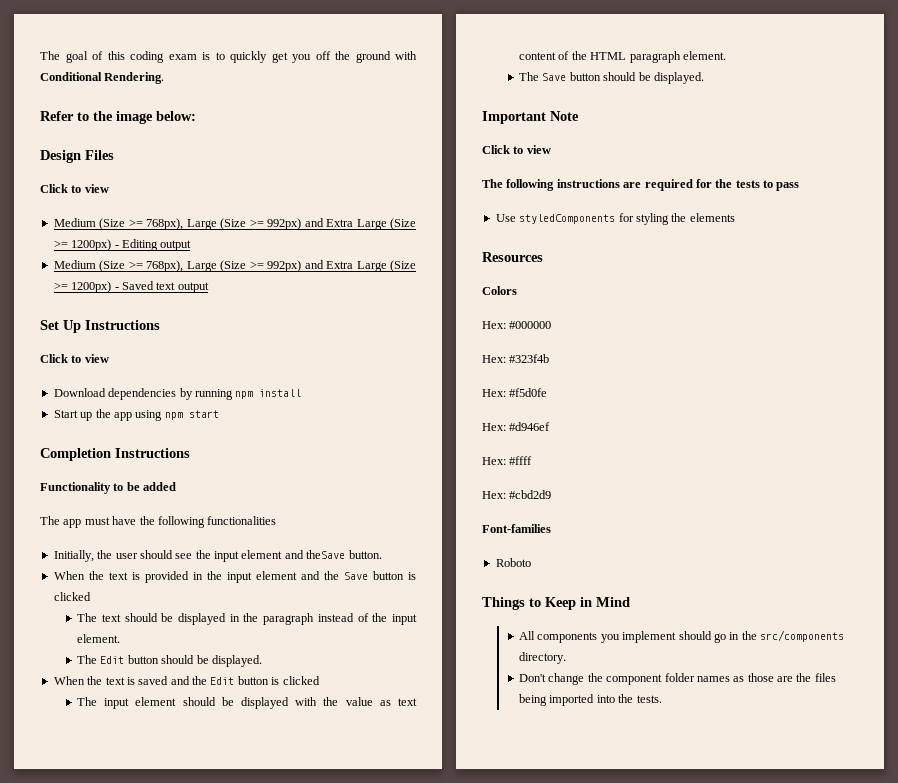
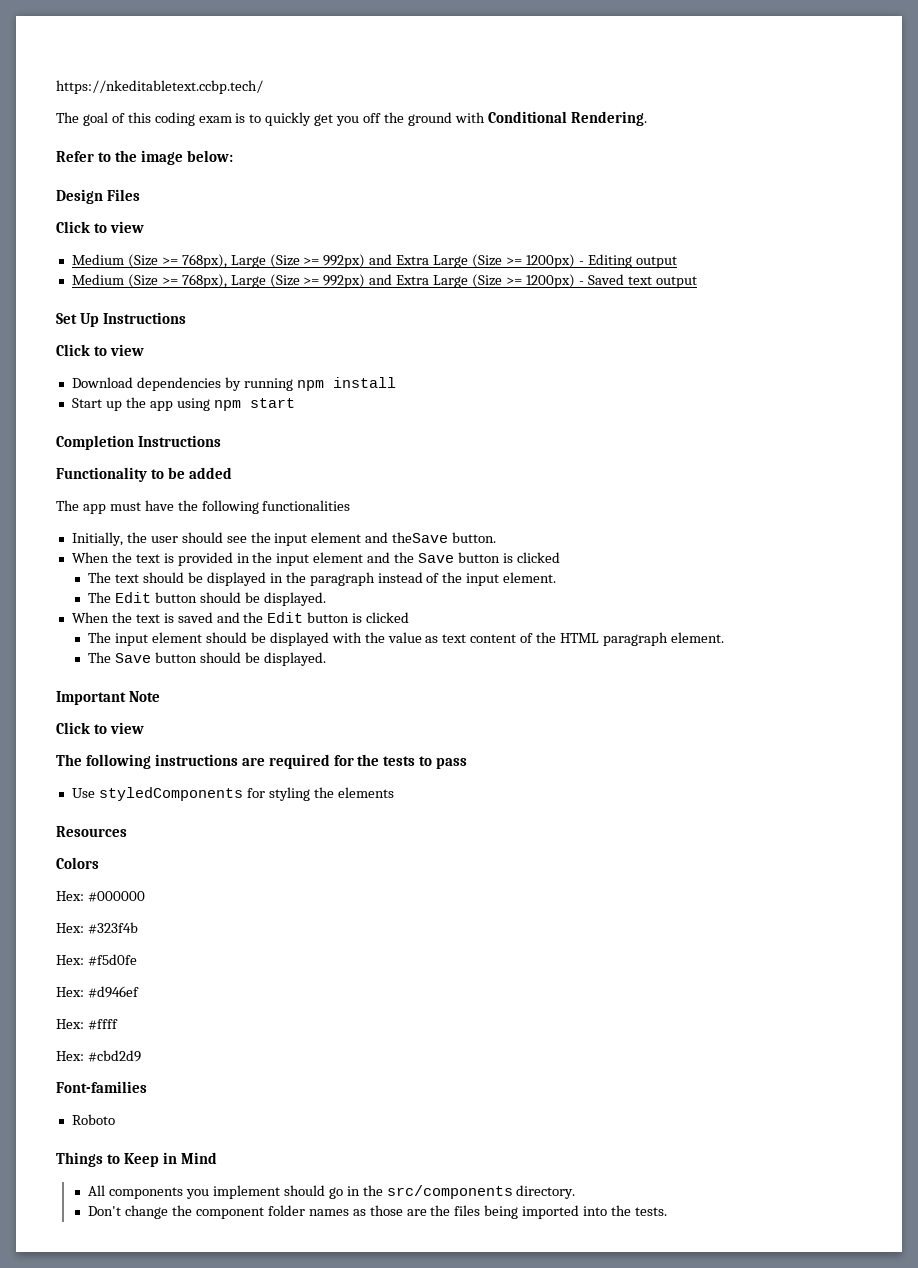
+ https://nkeditabletext.ccbp.tech/

